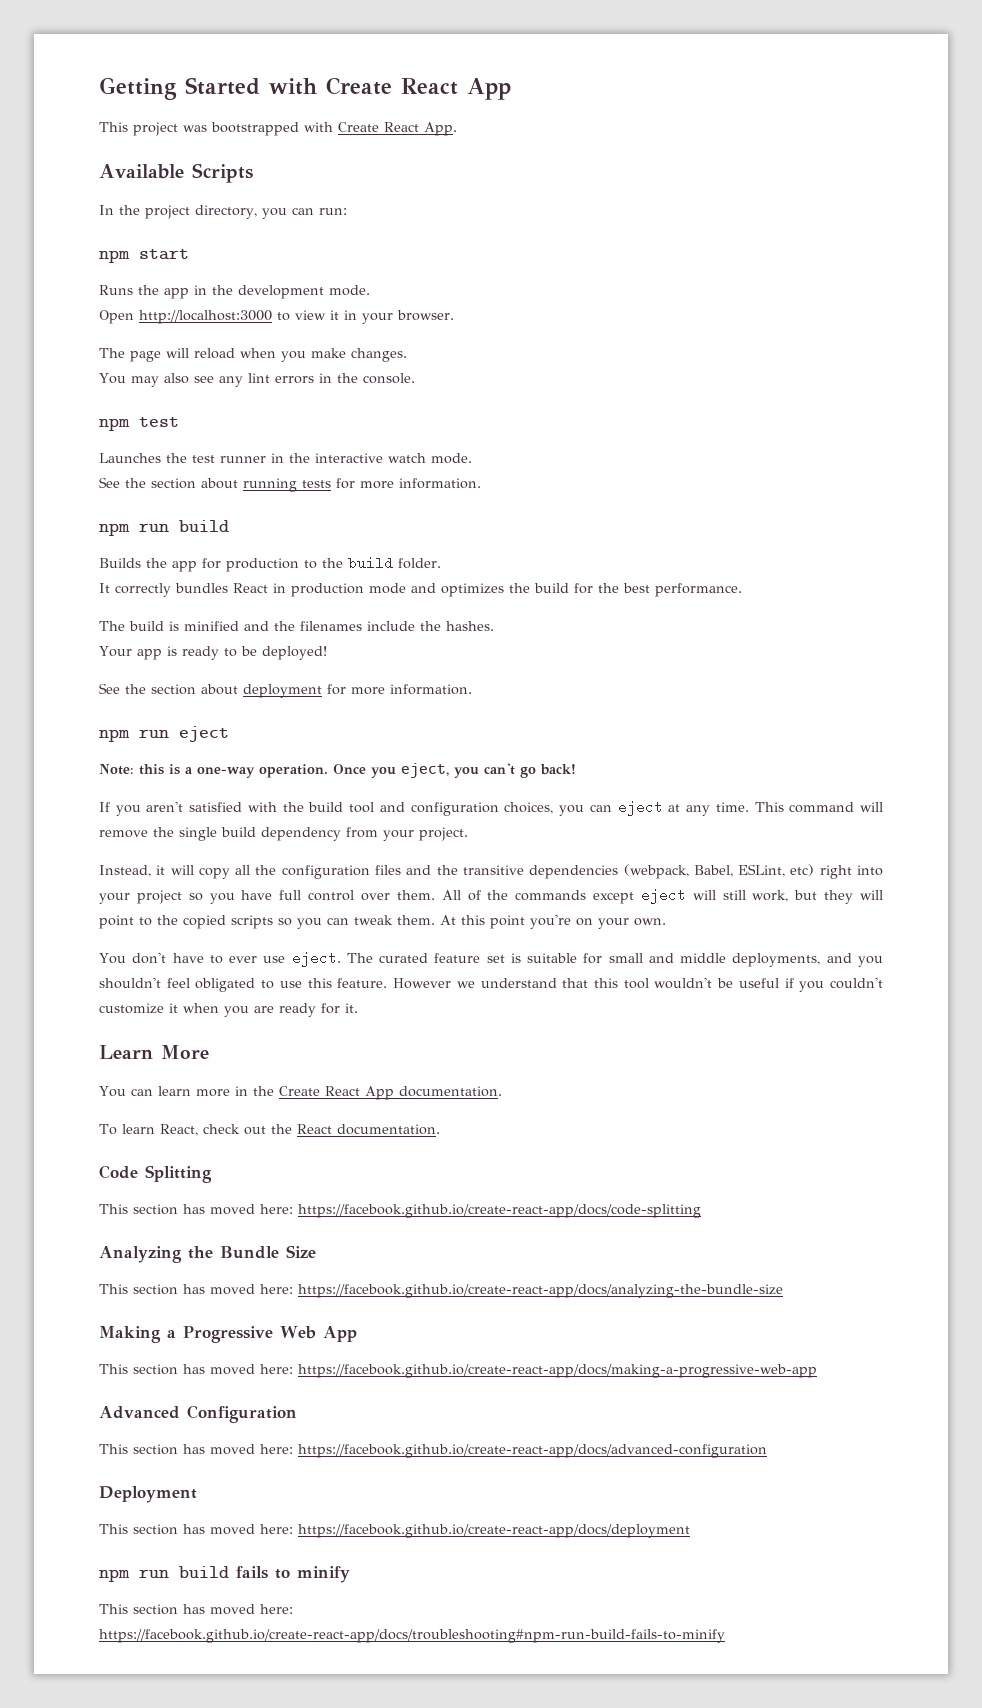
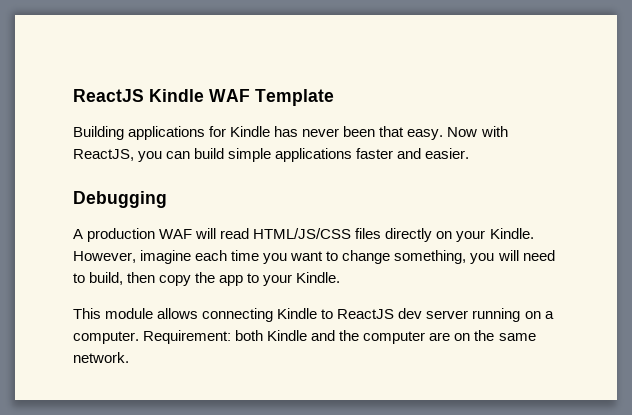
- Getting Started with Create React App
- This project was bootstrapped with Create React App.
- Available Scripts
- In the project directory, you can run:
- npm start
- Runs the app in the development mode.
- Open http://localhost:3000 to view it in your browser.
- The page will reload when you make changes.
- You may also see any lint errors in the console.
- npm test
- Launches the test runner in the interactive watch mode.
- See the section about running tests for more information.
- npm run build
- Builds the app for production to the build folder.
- It correctly bundles React in production mode and optimizes the build for the best performance.
- The build is minified and the filenames include the hashes.
- Your app is ready to be deployed!
- See the section about deployment for more information.
- npm run eject
- Note: this is a one-way operation. Once you eject, you can't go back!
- If you aren't satisfied with the build tool and configuration choices, you can eject at any time. This command will remove the single build dependency from your project.
- Instead, it will copy all the configuration files and the transitive dependencies (webpack, Babel, ESLint, etc) right into your project so you have full control over them. All of the commands except eject will still work, but they will point to the copied scripts so you can tweak them. At this point you're on your own.
- You don't have to ever use eject. The curated feature set is suitable for small and middle deployments, and you shouldn't feel obligated to use this feature. However we understand that this tool wouldn't be useful if you couldn't customize it when you are ready for it.
- Learn More
- You can learn more in the Create React App documentation.
- To learn React, check out the React documentation.
- Code Splitting
- This section has moved here: https://facebook.github.io/create-react-app/docs/code-splitting
- Analyzing the Bundle Size
- This section has moved here: https://facebook.github.io/create-react-app/docs/analyzing-the-bundle-size
- Making a Progressive Web App
- This section has moved here: https://facebook.github.io/create-react-app/docs/making-a-progressive-web-app
- Advanced Configuration
- This section has moved here: https://facebook.github.io/create-react-app/docs/advanced-configuration
- Deployment
- This section has moved here: https://facebook.github.io/create-react-app/docs/deployment
- npm run build fails to minify
- This section has moved here: https://facebook.github.io/create-react-app/docs/troubleshooting#npm-run-build-fails-to-minify
+ ReactJS Kindle WAF Template
+ Building applications for Kindle has never been that easy. Now with ReactJS, you can build simple applications faster and easier.
+ Debugging
+ A production WAF will read HTML/JS/CSS files directly on your Kindle. However, imagine each time you want to change something, you will need to build, then copy the app to your Kindle.
+ This module allows connecting Kindle to ReactJS dev server running on a computer. Requirement: both Kindle and the computer are on the same network.

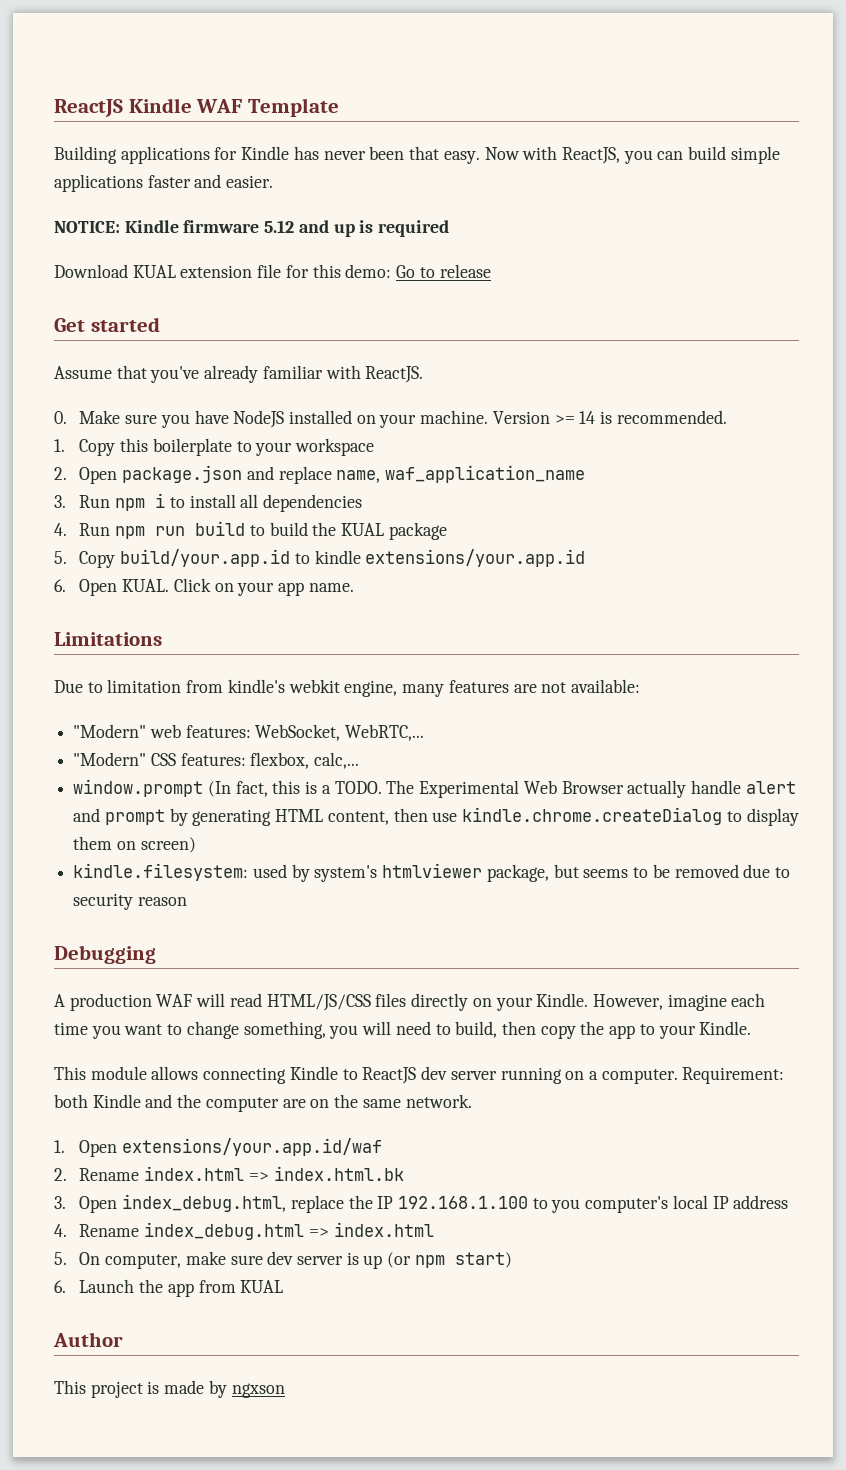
+ NOTICE: Kindle firmware 5.12 and up is required
+ Download KUAL extension file for this demo: Go to release
+ Get started
+ Assume that you've already familiar with ReactJS.
+ 0. Make sure you have NodeJS installed on your machine. Version >= 14 is recommended.
+ 1. Copy this boilerplate to your workspace
+ 2. Open package.json and replace name, waf_application_name
+ 3. Run npm i to install all dependencies
+ 4. Run npm run build to build the KUAL package
+ 5. Copy build/your.app.id to kindle extensions/your.app.id
+ 6. Open KUAL. Click on your app name.
+ Limitations
+ Due to limitation from kindle's webkit engine, many features are not available:
+ "Modern" web features: WebSocket, WebRTC,...
+ "Modern" CSS features: flexbox, calc,...
+ window.prompt (In fact, this is a TODO. The Experimental Web Browser actually handle alert and prompt by generating HTML content, then use kindle.chrome.createDialog to display them on screen)
+ kindle.filesystem: used by system's htmlviewer package, but seems to be removed due to security reason
+ 1. Open extensions/your.app.id/waf
+ 2. Rename index.html => index.html.bk
+ 3. Open index_debug.html, replace the IP 192.168.1.100 to you computer's local IP address
+ 4. Rename index_debug.html => index.html
+ 5. On computer, make sure dev server is up (or npm start)
+ 6. Launch the app from KUAL
+ Author
+ This project is made by ngxson

